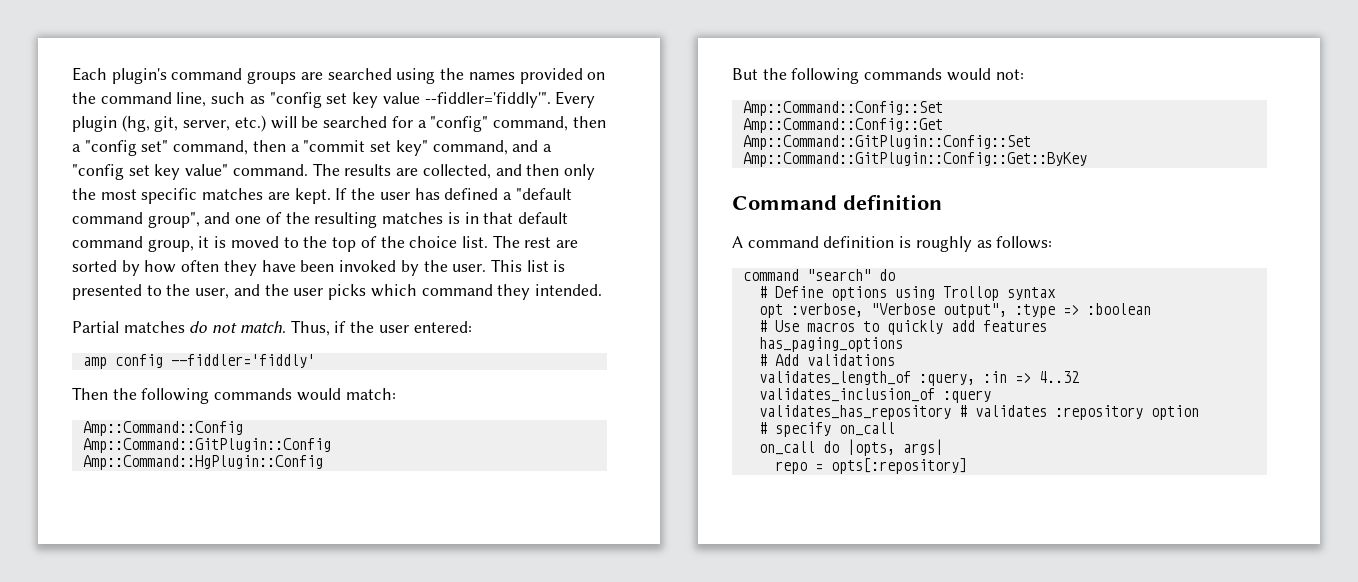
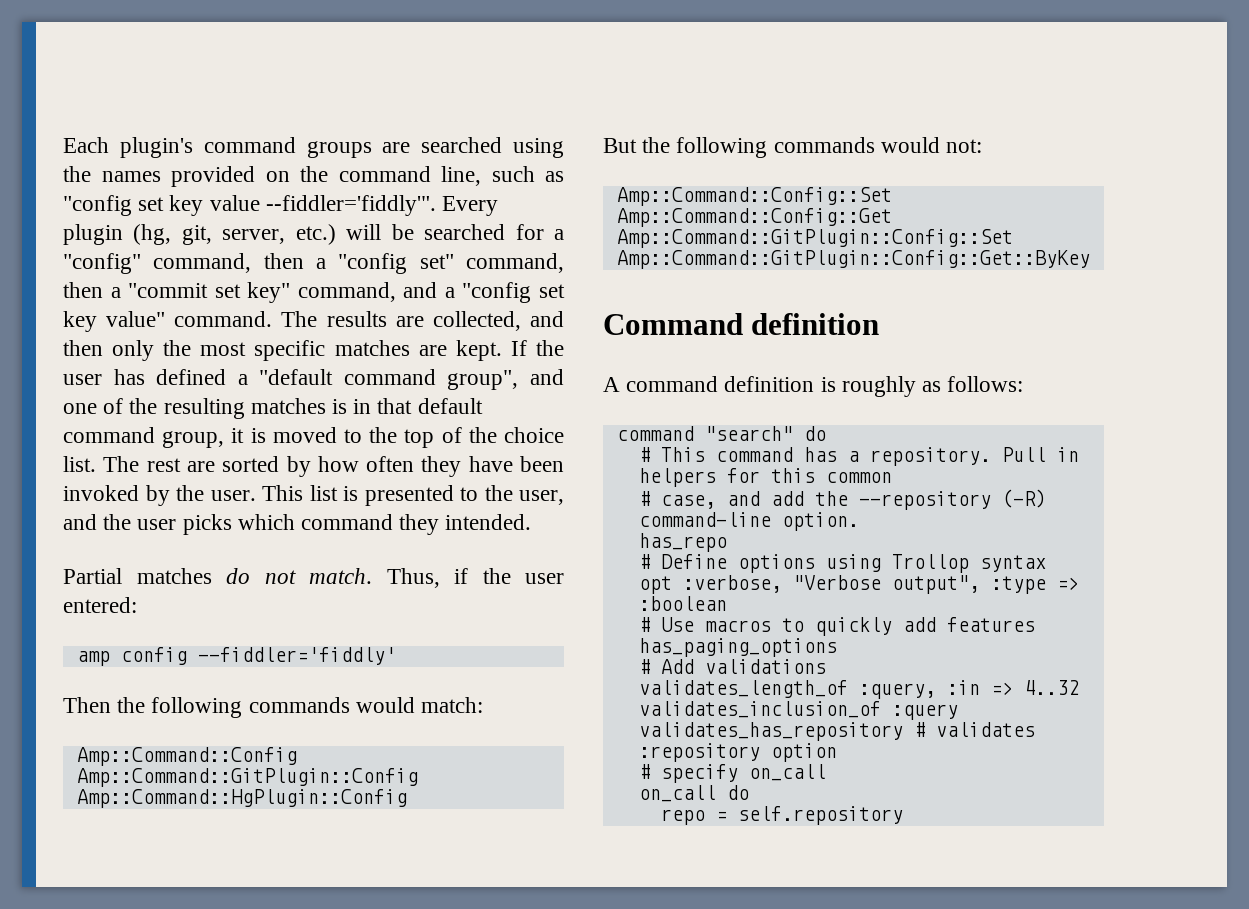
+ # This command has a repository. Pull in helpers for this common
+ # case, and add the --repository (-R) command-line option.
+ has_repo
- on_call do |opts, args|
+ on_call do
- repo = opts[:repository]
+ repo = self.repository

